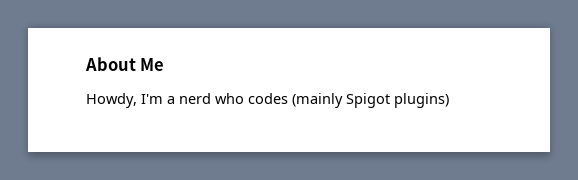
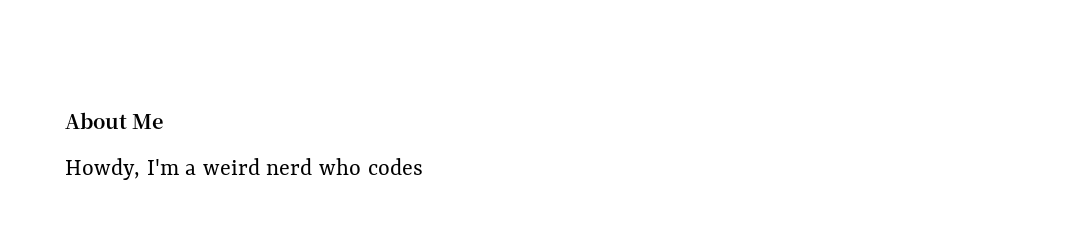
- Howdy, I'm a nerd who codes (mainly Spigot plugins)
+ Howdy, I'm a weird nerd who codes

